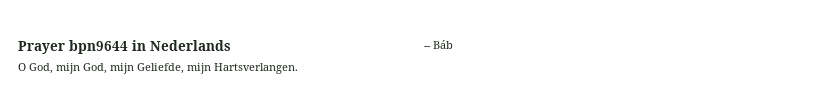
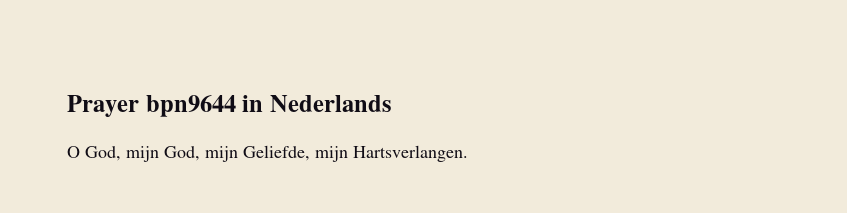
- -- Báb

